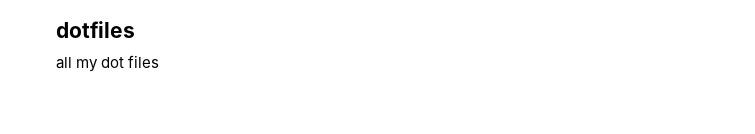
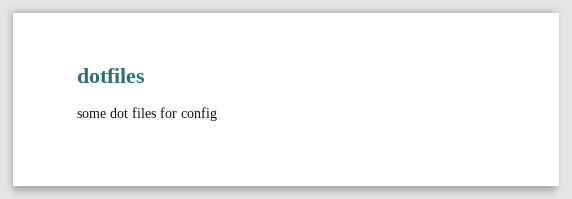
- all my dot files
+ some dot files for config

